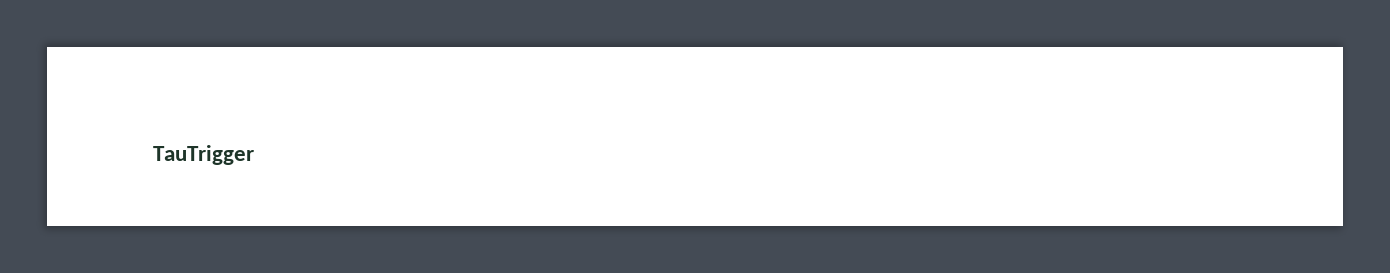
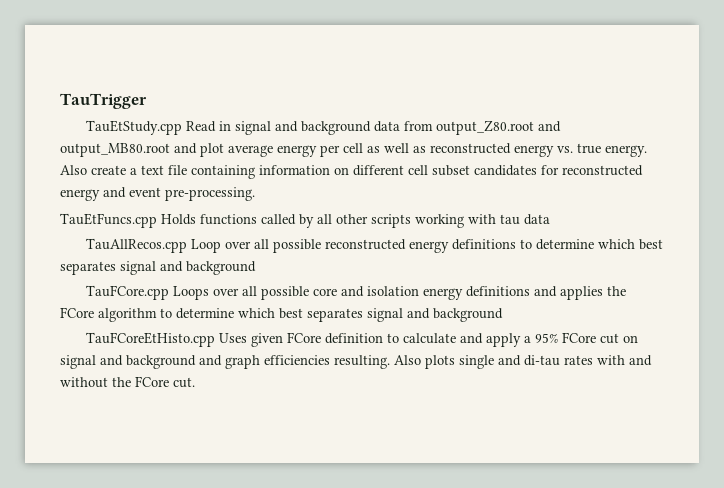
+ TauEtStudy.cpp Read in signal and background data from output_Z80.root and output_MB80.root and plot average energy per cell as well as reconstructed energy vs. true energy. Also create a text file containing information on different cell subset candidates for reconstructed energy and event pre-processing.
+ TauEtFuncs.cpp Holds functions called by all other scripts working with tau data
+ TauAllRecos.cpp Loop over all possible reconstructed energy definitions to determine which best separates signal and background
+ TauFCore.cpp Loops over all possible core and isolation energy definitions and applies the FCore algorithm to determine which best separates signal and background
+ TauFCoreEtHisto.cpp Uses given FCore definition to calculate and apply a 95% FCore cut on signal and background and graph efficiencies resulting. Also plots single and di-tau rates with and without the FCore cut.

